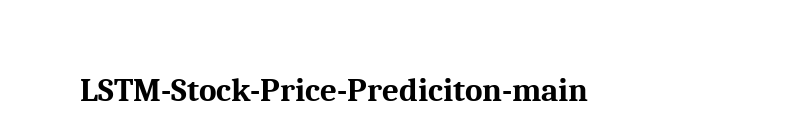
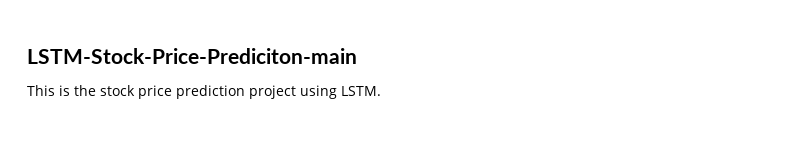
+ This is the stock price prediction project using LSTM.

